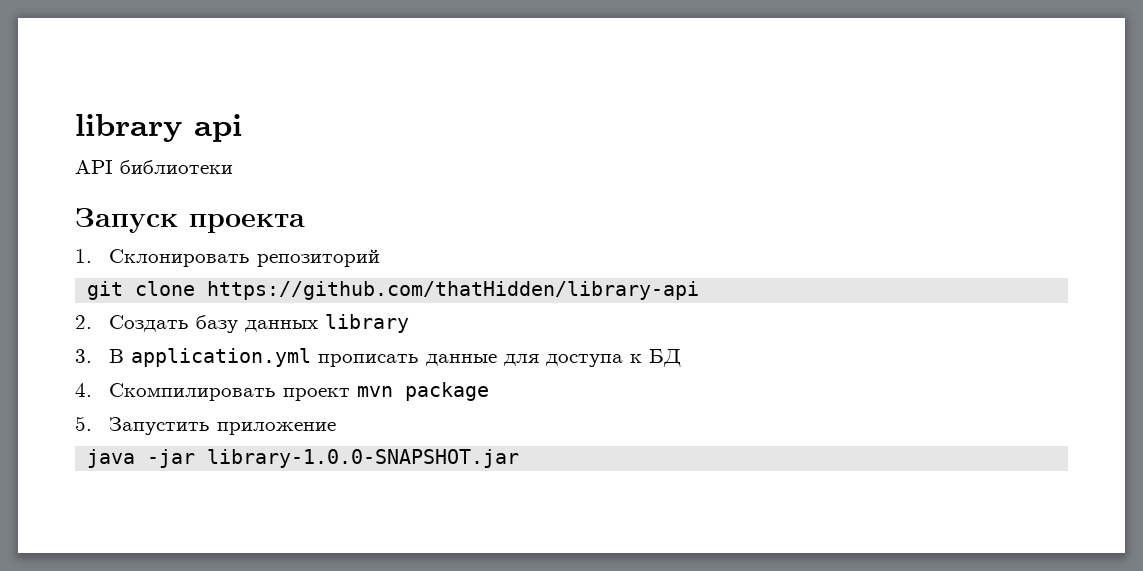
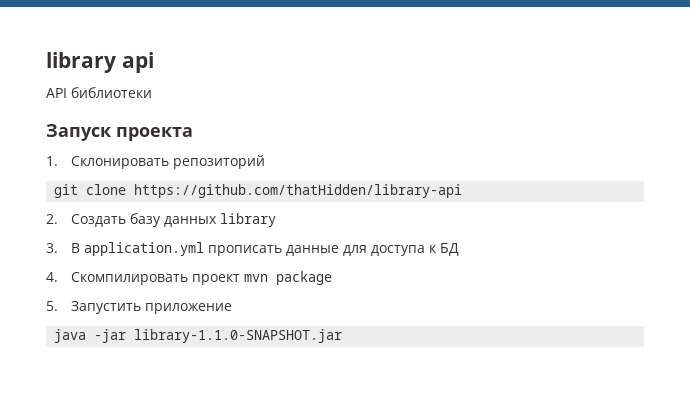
- java -jar library-1.0.0-SNAPSHOT.jar
+ java -jar library-1.1.0-SNAPSHOT.jar

